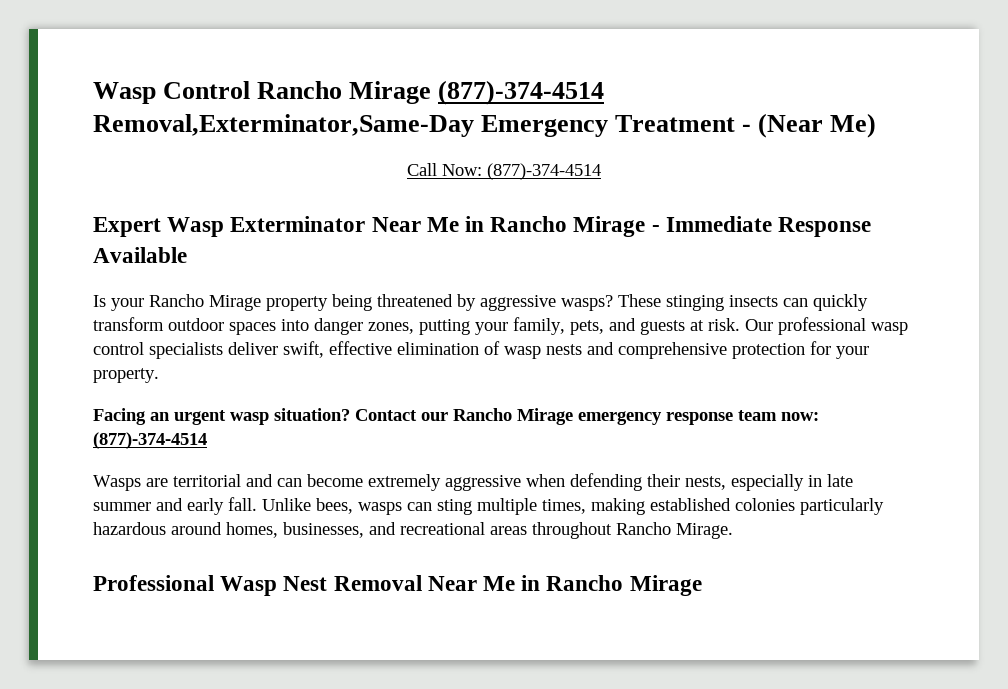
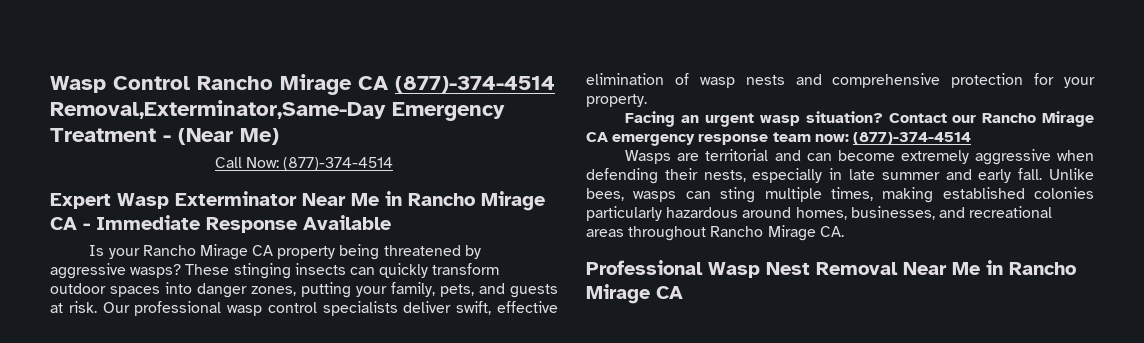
- Wasp Control Rancho Mirage (877)-374-4514 Removal,Exterminator,Same-Day Emergency Treatment - (Near Me)
+ Wasp Control Rancho Mirage CA (877)-374-4514 Removal,Exterminator,Same-Day Emergency Treatment - (Near Me)
- Expert Wasp Exterminator Near Me in Rancho Mirage - Immediate Response Available
+ Expert Wasp Exterminator Near Me in Rancho Mirage CA - Immediate Response Available
- Is your Rancho Mirage property being threatened by aggressive wasps?
+ Is your Rancho Mirage CA property being threatened by aggressive wasps?
- Contact our Rancho Mirage emergency response team now: (877)-374-4514
+ Contact our Rancho Mirage CA emergency response team now: (877)-374-4514
- Unlike bees, wasps can sting multiple times, making established colonies particularly hazardous around homes, businesses, and recreational areas throughout Rancho Mirage.
+ Unlike bees, wasps can sting multiple times, making established colonies particularly hazardous around homes, businesses, and recreational areas throughout Rancho Mirage CA.
- Professional Wasp Nest Removal Near Me in Rancho Mirage
+ Professional Wasp Nest Removal Near Me in Rancho Mirage CA

